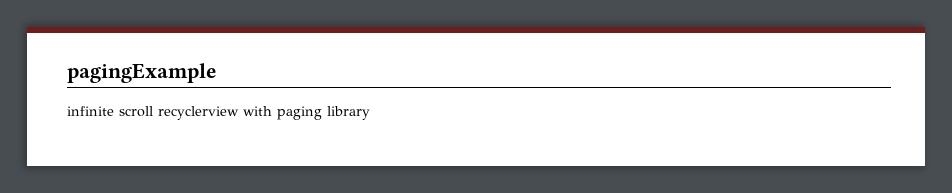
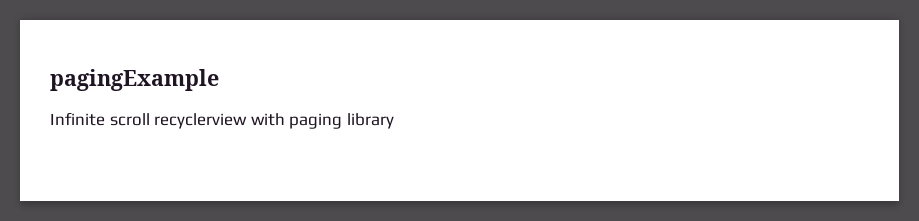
- infinite scroll recyclerview with paging library
+ Infinite scroll recyclerview with paging library

